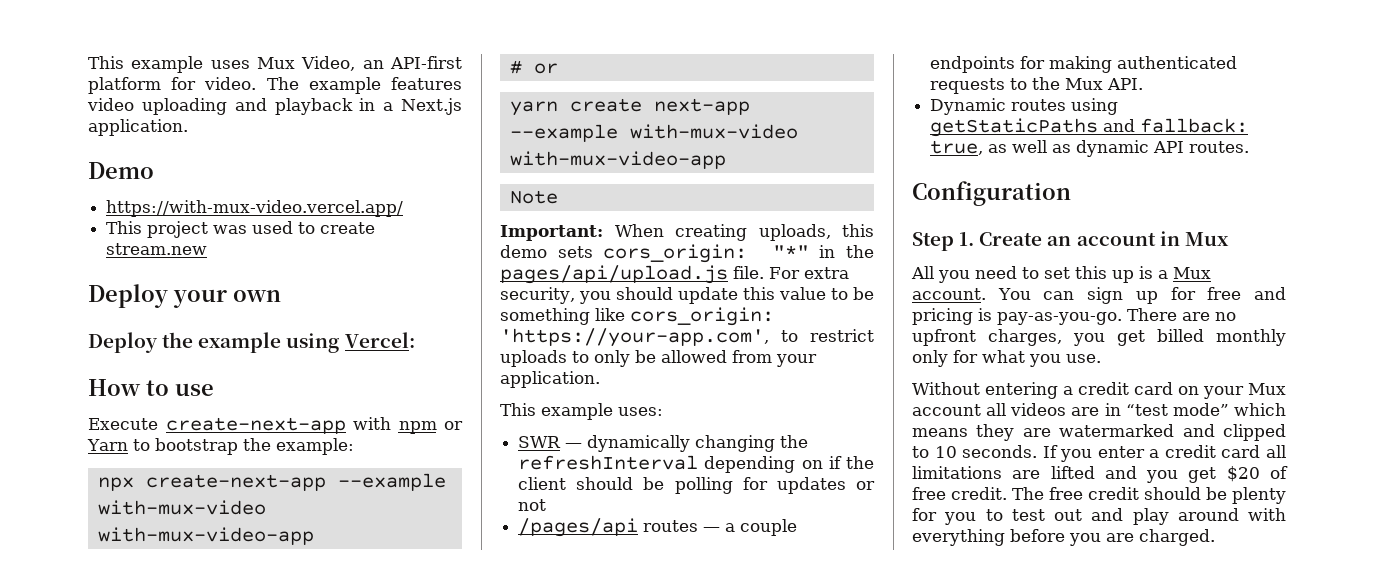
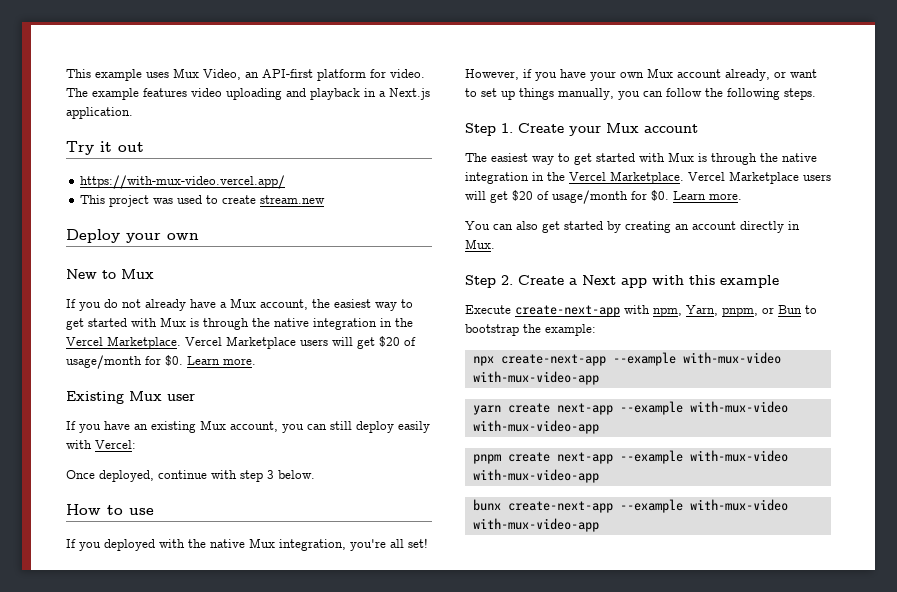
- Demo
+ Try it out
- Deploy the example using Vercel:
+ New to Mux
+ If you do not already have a Mux account, the easiest way to get started with Mux is through the native integration in the Vercel Marketplace. Vercel Marketplace users will get $20 of usage/month for $0. Learn more.
+ Existing Mux user
+ If you have an existing Mux account, you can still deploy easily with Vercel:
+ Once deployed, continue with step 3 below.
  How to use
- Execute create-next-app with npm or Yarn to bootstrap the example:
+ If you deployed with the native Mux integration, you're all set! However, if you have your own Mux account already, or want to set up things manually, you can follow the following steps.
+ Step 1. Create your Mux account
+ The easiest way to get started with Mux is through the native integration in the Vercel Marketplace. Vercel Marketplace users will get $20 of usage/month for $0. Learn more.
+ You can also get started by creating an account directly in Mux.
+ Step 2. Create a Next app with this example
+ Execute create-next-app with npm, Yarn, pnpm, or Bun to bootstrap the example:
- # or
- Note
- Important: When creating uploads, this demo sets cors_origin: "*" in the pages/api/upload.js file. For extra security, you should update this value to be something like cors_origin: 'https://your-app.com', to restrict uploads to only be allowed from your application.
- This example uses:
- SWR — dynamically changing the refreshInterval depending on if the client should be polling for updates or not
- /pages/api routes — a couple endpoints for making authenticated requests to the Mux API.
- Dynamic routes using getStaticPaths and fallback: true, as well as dynamic API routes.
- Configuration
- Step 1. Create an account in Mux
- All you need to set this up is a Mux account. You can sign up for free and pricing is pay-as-you-go. There are no upfront charges, you get billed monthly only for what you use.
- Without entering a credit card on your Mux account all videos are in “test mode” which means they are watermarked and clipped to 10 seconds. If you enter a credit card all limitations are lifted and you get $20 of free credit. The free credit should be plenty for you to test out and play around with everything before you are charged.
+ pnpm create next-app --example with-mux-video with-mux-video-app
+ bunx create-next-app --example with-mux-video with-mux-video-app

